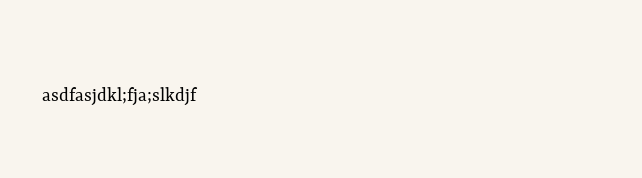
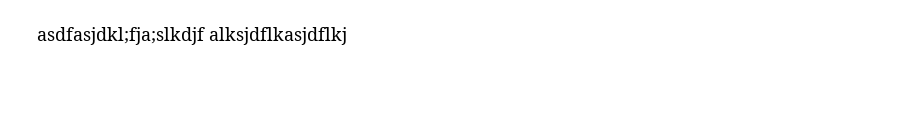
- asdfasjdkl;fja;slkdjf
+ asdfasjdkl;fja;slkdjf alksjdflkasjdflkj

